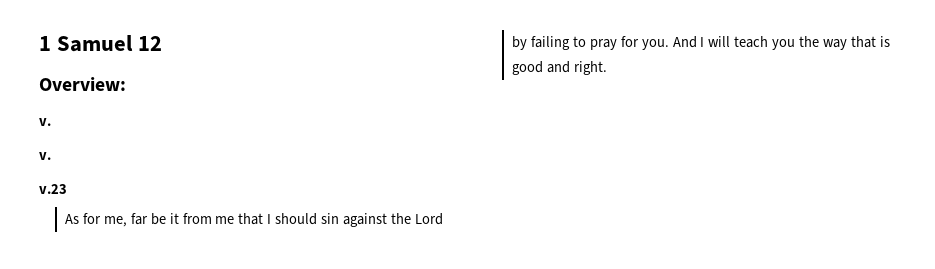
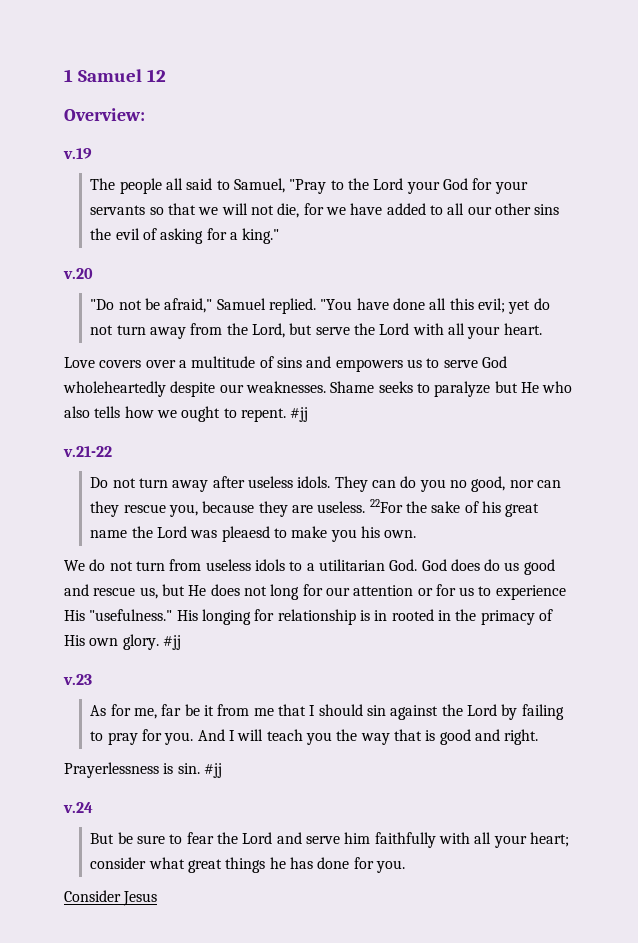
  Overview:
- v.
- v.
+ v.19
+ The people all said to Samuel, "Pray to the Lord your God for your servants so that we will not die, for we have added to all our other sins the evil of asking for a king."
+ v.20
+ "Do not be afraid," Samuel replied. "You have done all this evil; yet do not turn away from the Lord, but serve the Lord with all your heart.
+ Love covers over a multitude of sins and empowers us to serve God wholeheartedly despite our weaknesses. Shame seeks to paralyze but He who also tells how we ought to repent. #jj
+ v.21-22
+ Do not turn away after useless idols. They can do you no good, nor can they rescue you, because they are useless. 22For the sake of his great name the Lord was pleaesd to make you his own.
+ We do not turn from useless idols to a utilitarian God. God does do us good and rescue us, but He does not long for our attention or for us to experience His "usefulness." His longing for relationship is in rooted in the primacy of His own glory. #jj
+ Prayerlessness is sin. #jj
+ v.24
+ But be sure to fear the Lord and serve him faithfully with all your heart; consider what great things he has done for you.
+ Consider Jesus

